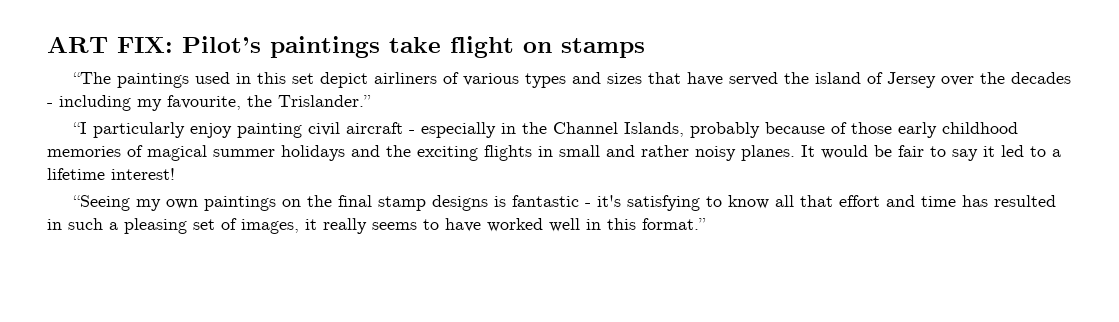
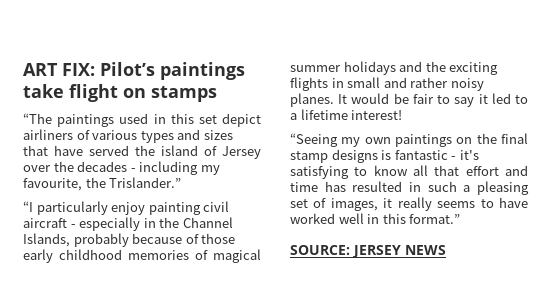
+ SOURCE: JERSEY NEWS

